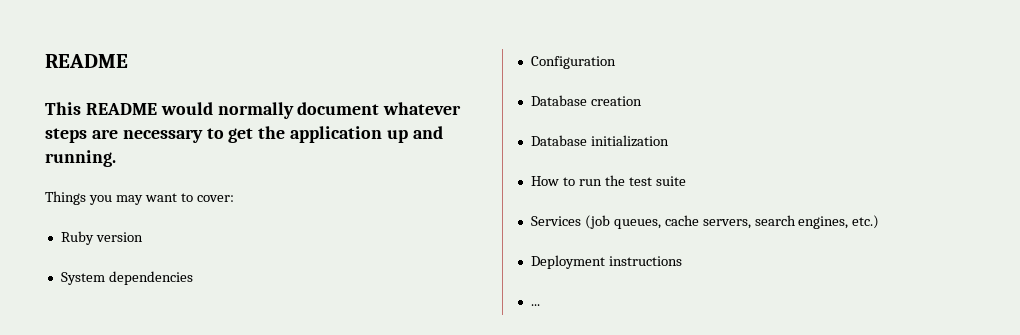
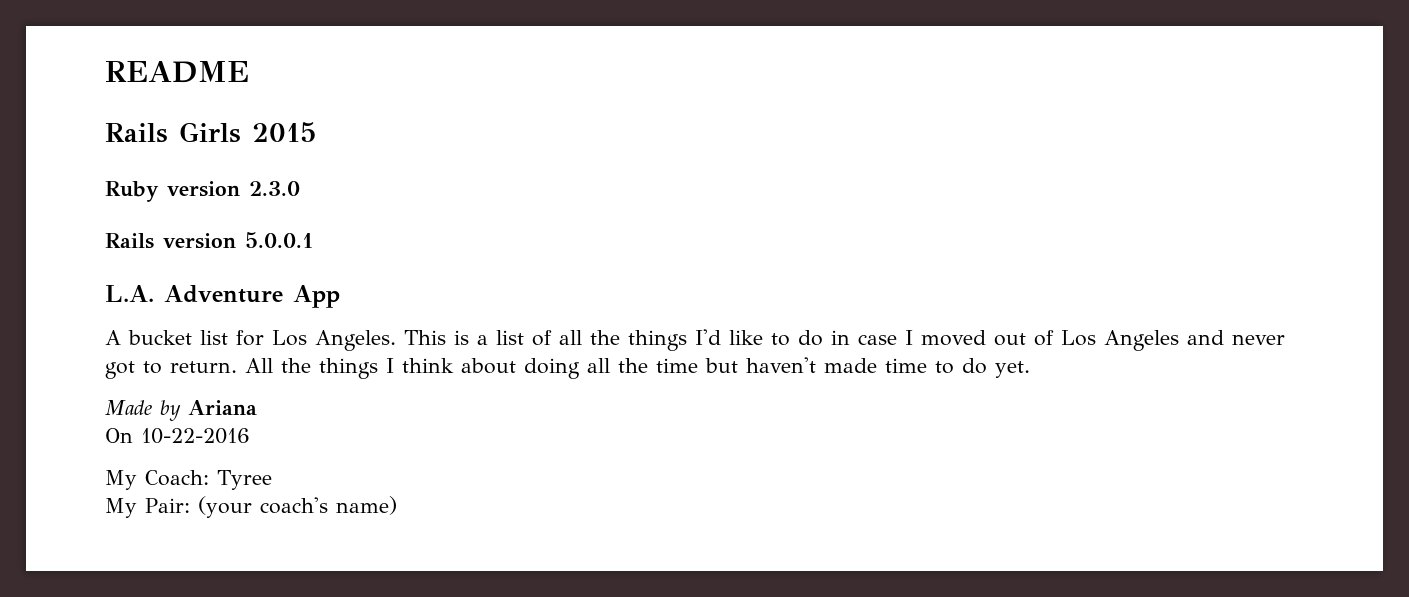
- This README would normally document whatever steps are necessary to get the application up and running.
- Things you may want to cover:
- Ruby version
- System dependencies
- Configuration
- Database creation
- Database initialization
- How to run the test suite
- Services (job queues, cache servers, search engines, etc.)
- Deployment instructions
- ...
+ Rails Girls 2015
+ Ruby version 2.3.0
+ Rails version 5.0.0.1
+ L.A. Adventure App
+ A bucket list for Los Angeles. This is a list of all the things I'd like to do in case I moved out of Los Angeles and never got to return. All the things I think about doing all the time but haven't made time to do yet.
+ Made by Ariana
+ On 10-22-2016
+ My Coach: Tyree
+ My Pair: (your coach's name)

